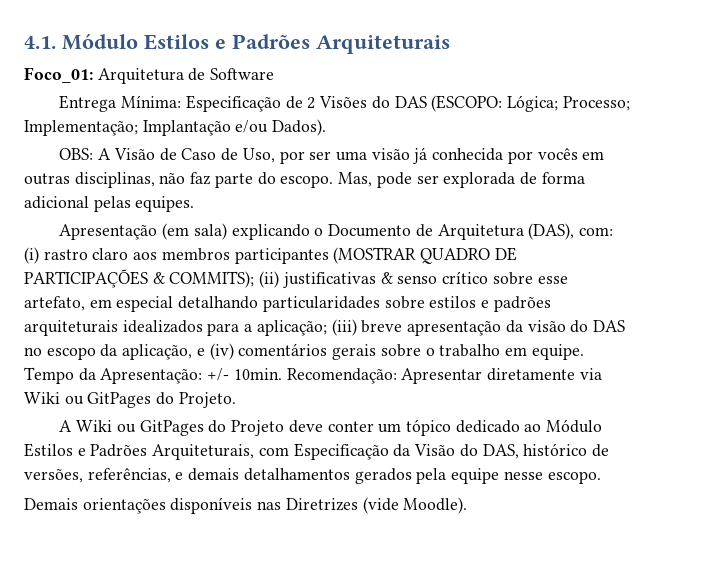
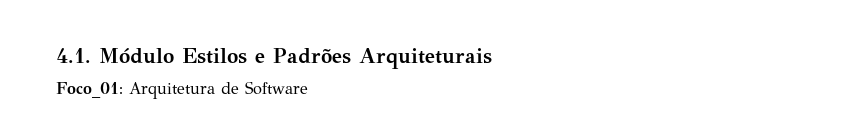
- Entrega Mínima: Especificação de 2 Visões do DAS (ESCOPO: Lógica; Processo; Implementação; Implantação e/ou Dados).
- OBS: A Visão de Caso de Uso, por ser uma visão já conhecida por vocês em outras disciplinas, não faz parte do escopo. Mas, pode ser explorada de forma adicional pelas equipes.
- Apresentação (em sala) explicando o Documento de Arquitetura (DAS), com: (i) rastro claro aos membros participantes (MOSTRAR QUADRO DE PARTICIPAÇÕES & COMMITS); (ii) justificativas & senso crítico sobre esse artefato, em especial detalhando particularidades sobre estilos e padrões arquiteturais idealizados para a aplicação; (iii) breve apresentação da visão do DAS no escopo da aplicação, e (iv) comentários gerais sobre o trabalho em equipe. Tempo da Apresentação: +/- 10min. Recomendação: Apresentar diretamente via Wiki ou GitPages do Projeto.
- A Wiki ou GitPages do Projeto deve conter um tópico dedicado ao Módulo Estilos e Padrões Arquiteturais, com Especificação da Visão do DAS, histórico de versões, referências, e demais detalhamentos gerados pela equipe nesse escopo.
- Demais orientações disponíveis nas Diretrizes (vide Moodle).

